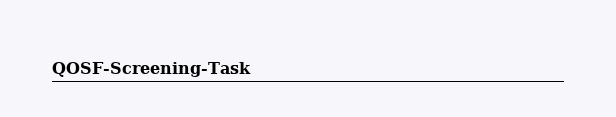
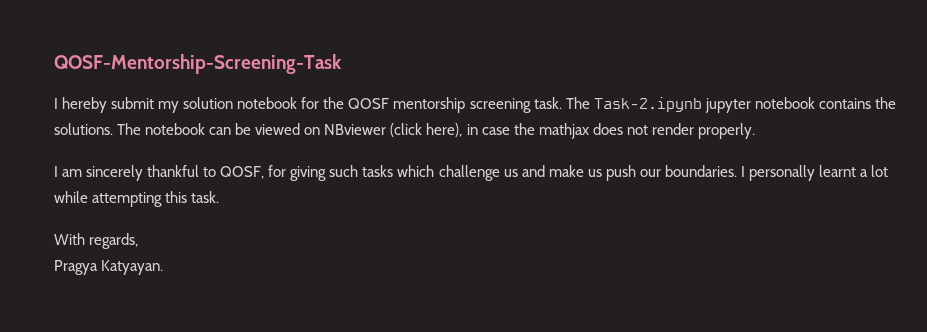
- QOSF-Screening-Task
+ QOSF-Mentorship-Screening-Task
+ I hereby submit my solution notebook for the QOSF mentorship screening task. The Task-2.ipynb jupyter notebook contains the solutions. The notebook can be viewed on NBviewer (click here), in case the mathjax does not render properly.
+ I am sincerely thankful to QOSF, for giving such tasks which challenge us and make us push our boundaries. I personally learnt a lot while attempting this task.
+ With regards,
+ Pragya Katyayan.

